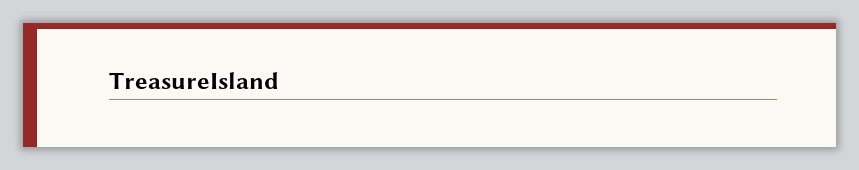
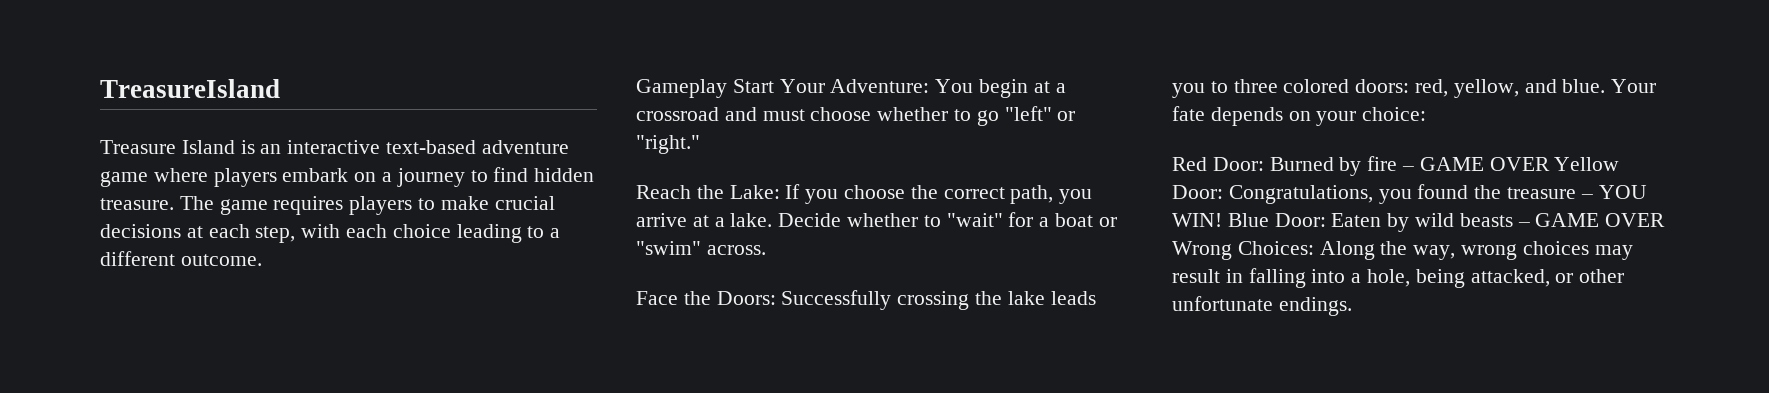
+ Treasure Island is an interactive text-based adventure game where players embark on a journey to find hidden treasure. The game requires players to make crucial decisions at each step, with each choice leading to a different outcome.
+ Gameplay Start Your Adventure: You begin at a crossroad and must choose whether to go "left" or "right."
+ Reach the Lake: If you choose the correct path, you arrive at a lake. Decide whether to "wait" for a boat or "swim" across.
+ Face the Doors: Successfully crossing the lake leads you to three colored doors: red, yellow, and blue. Your fate depends on your choice:
+ Red Door: Burned by fire – GAME OVER Yellow Door: Congratulations, you found the treasure – YOU WIN! Blue Door: Eaten by wild beasts – GAME OVER Wrong Choices: Along the way, wrong choices may result in falling into a hole, being attacked, or other unfortunate endings.

